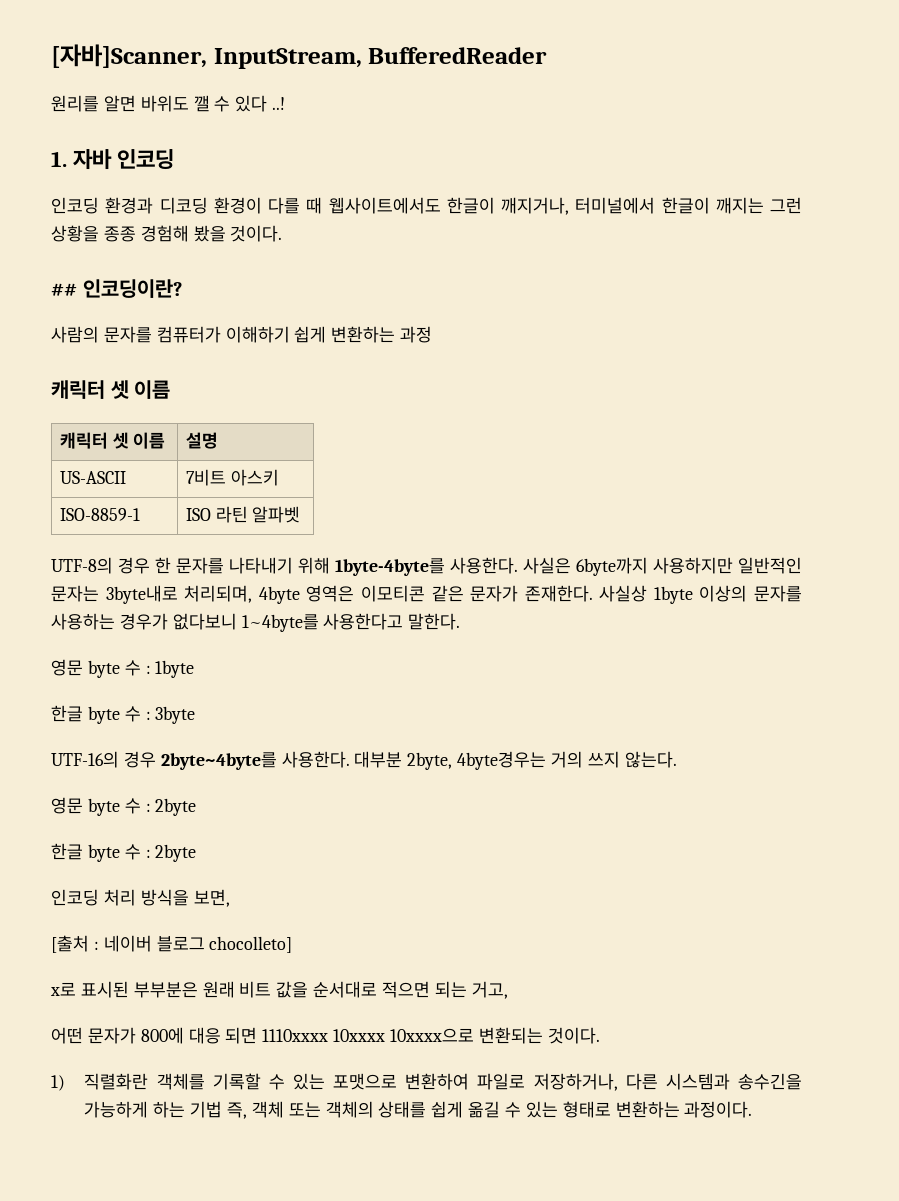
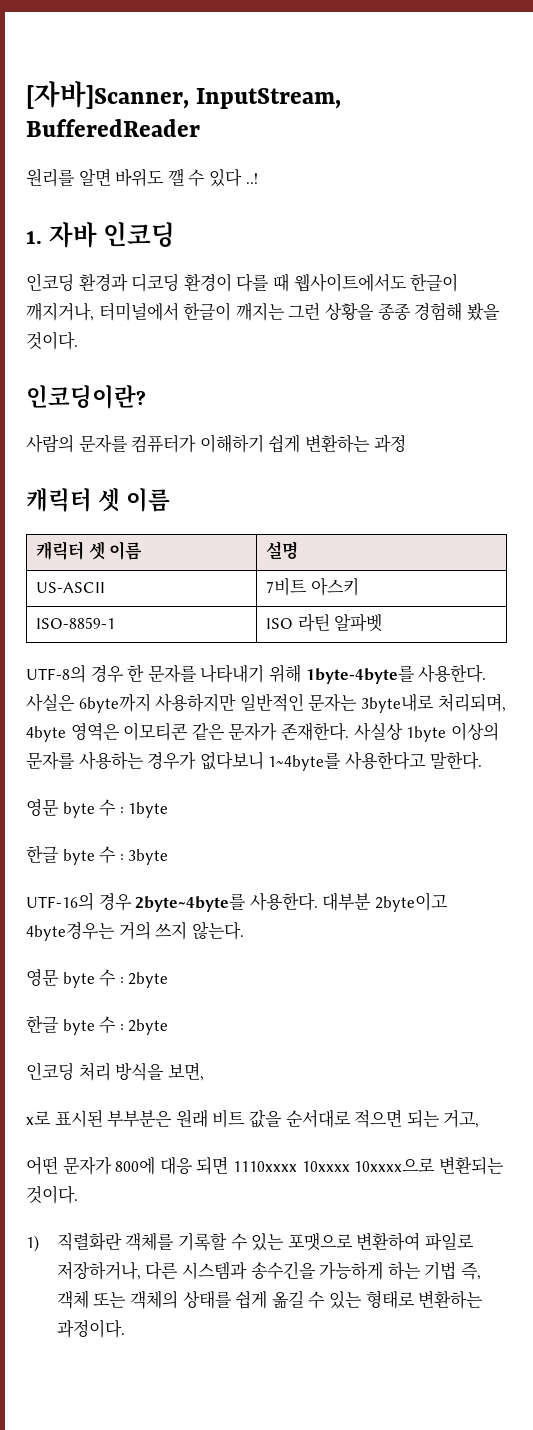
- ## 인코딩이란?
+ 인코딩이란?
- 대부분 2byte, 4byte경우는 거의 쓰지 않는다.
+ 대부분 2byte이고 4byte경우는 거의 쓰지 않는다.
- [출처 : 네이버 블로그 chocolleto]

